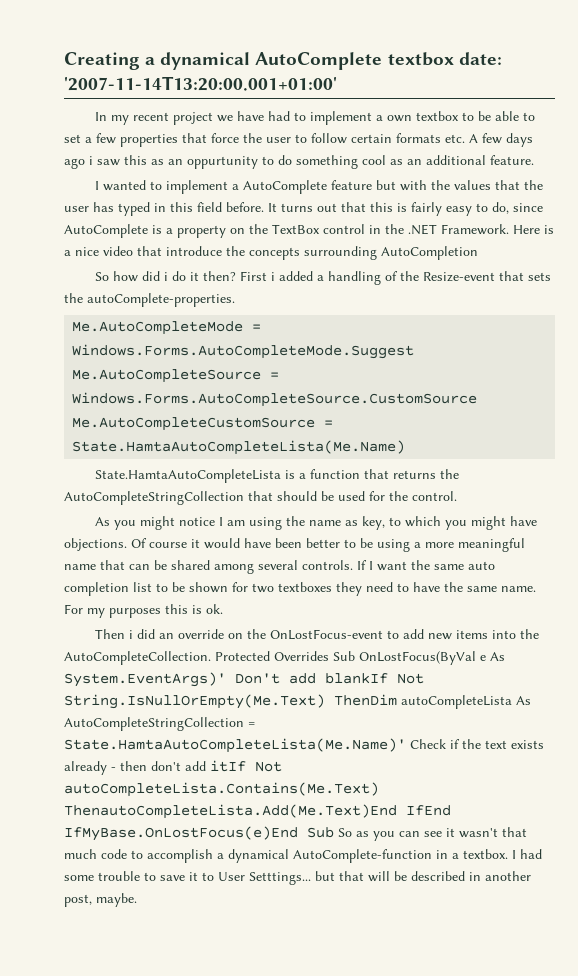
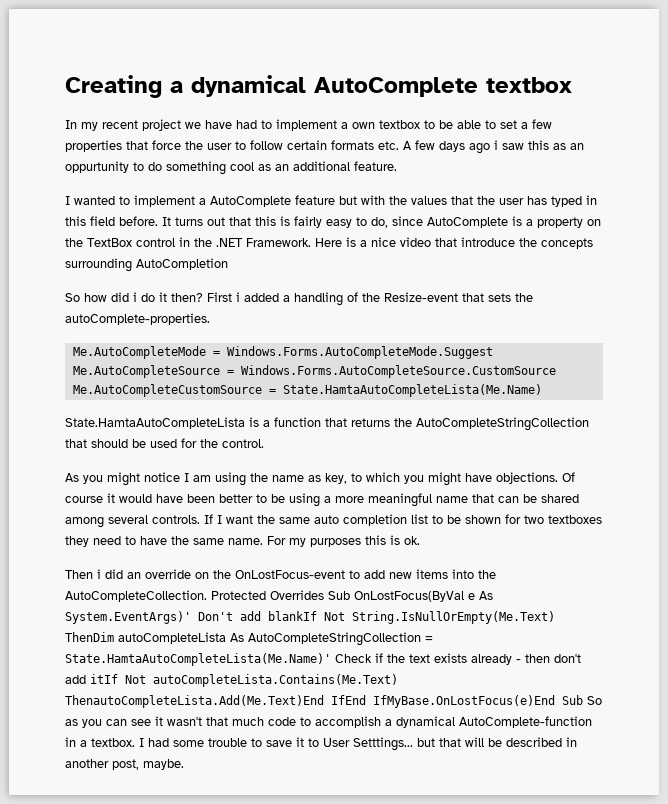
- Creating a dynamical AutoComplete textbox date: '2007-11-14T13:20:00.001+01:00'
+ Creating a dynamical AutoComplete textbox

